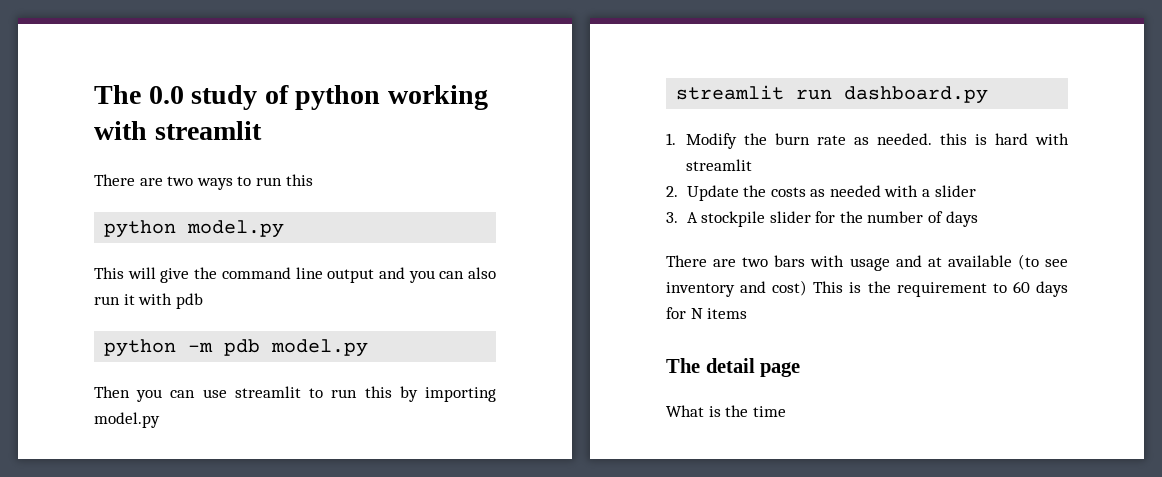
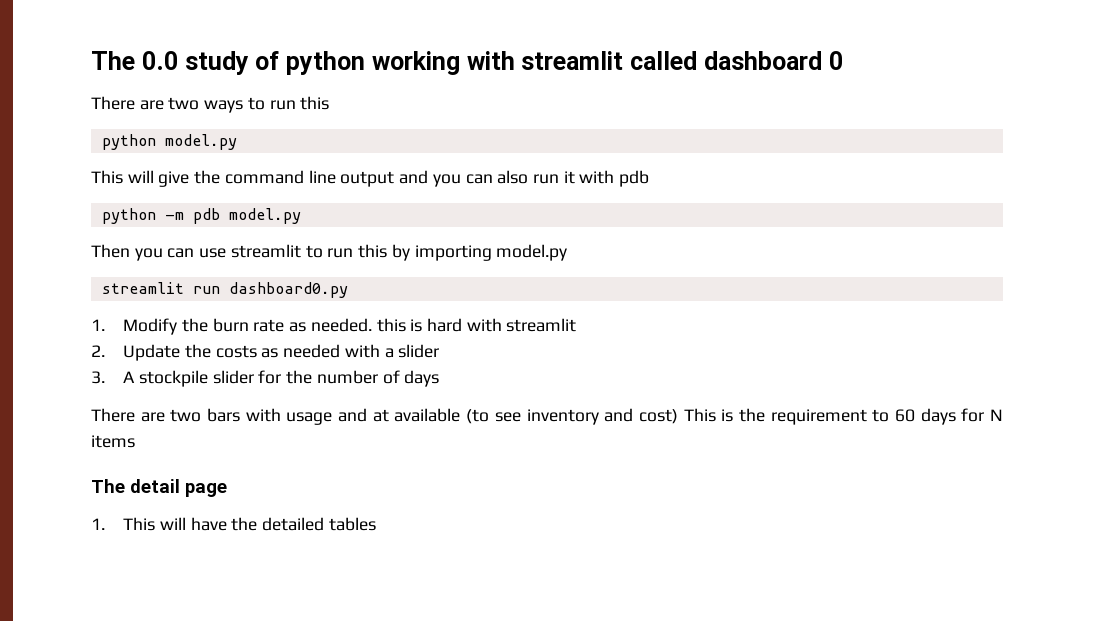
- The 0.0 study of python working with streamlit
+ The 0.0 study of python working with streamlit called dashboard 0
- streamlit run dashboard.py
+ streamlit run dashboard0.py
- What is the time
+ 1. This will have the detailed tables

